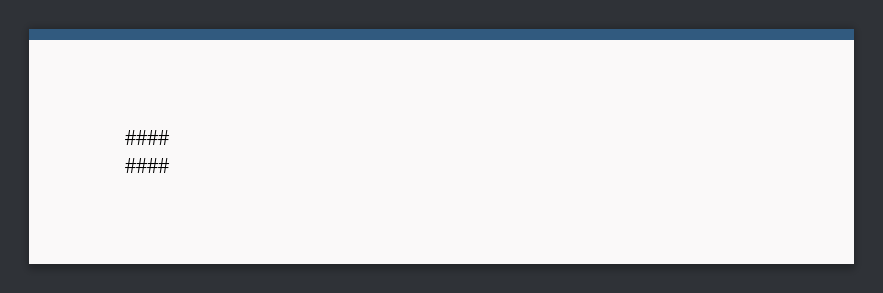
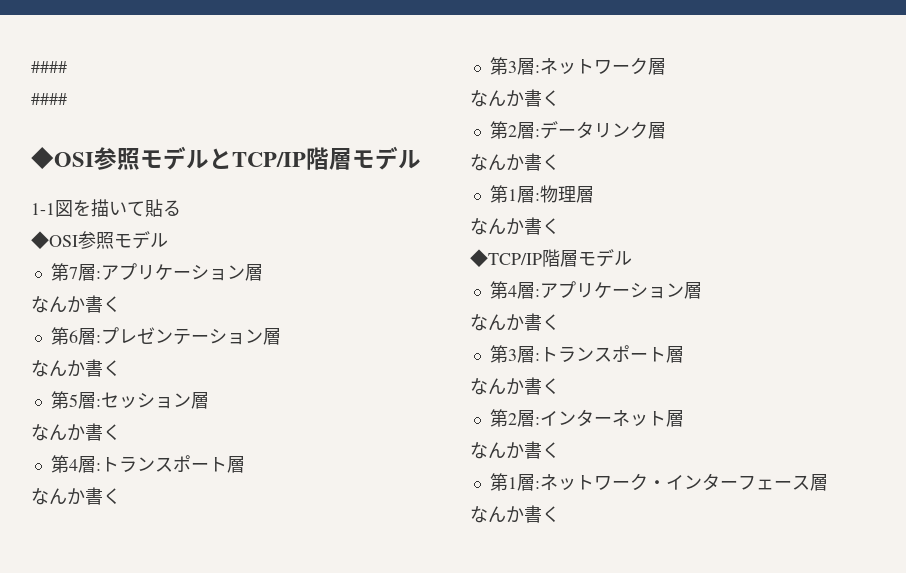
+ ◆OSI参照モデルとTCP/IP階層モデル
+ 1-1図を描いて貼る
+ ◆OSI参照モデル
+ 第7層:アプリケーション層
+ なんか書く
+ 第6層:プレゼンテーション層
+ なんか書く
+ 第5層:セッション層
+ なんか書く
+ 第4層:トランスポート層
+ なんか書く
+ 第3層:ネットワーク層
+ なんか書く
+ 第2層:データリンク層
+ なんか書く
+ 第1層:物理層
+ なんか書く
+ ◆TCP/IP階層モデル
+ 第4層:アプリケーション層
+ なんか書く
+ 第3層:トランスポート層
+ なんか書く
+ 第2層:インターネット層
+ なんか書く
+ 第1層:ネットワーク・インターフェース層
+ なんか書く

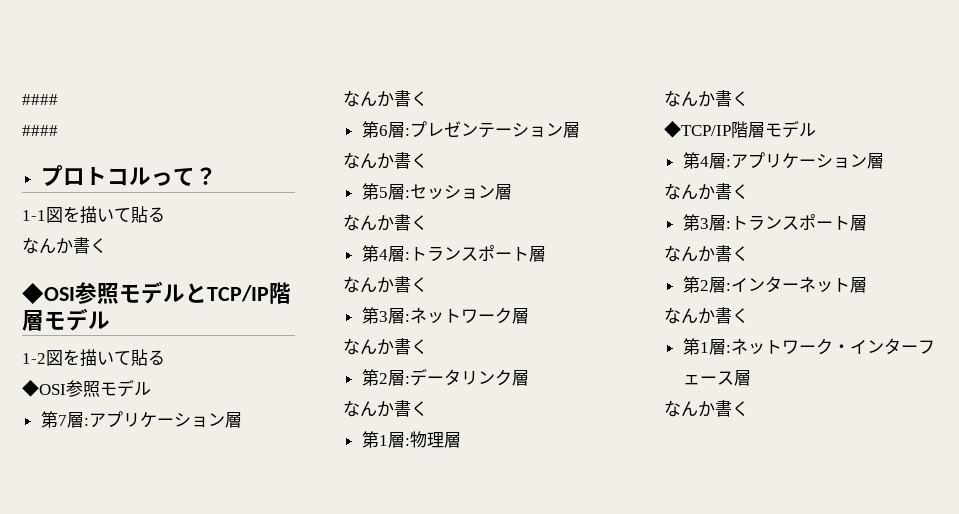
+ プロトコルって？
+ 1-1図を描いて貼る
+ なんか書く
- 1-1図を描いて貼る
+ 1-2図を描いて貼る

